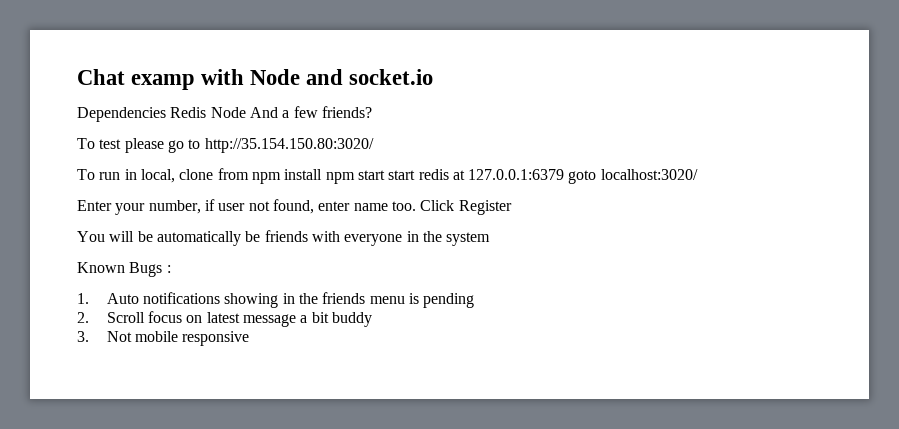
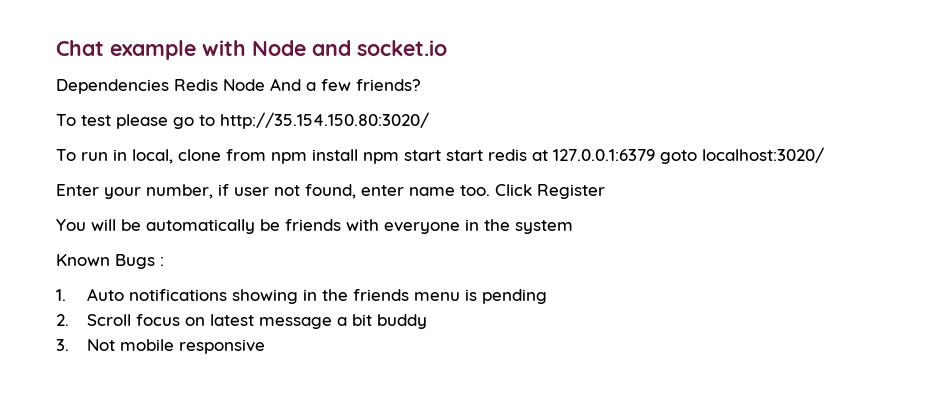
- Chat examp with Node and socket.io
+ Chat example with Node and socket.io

